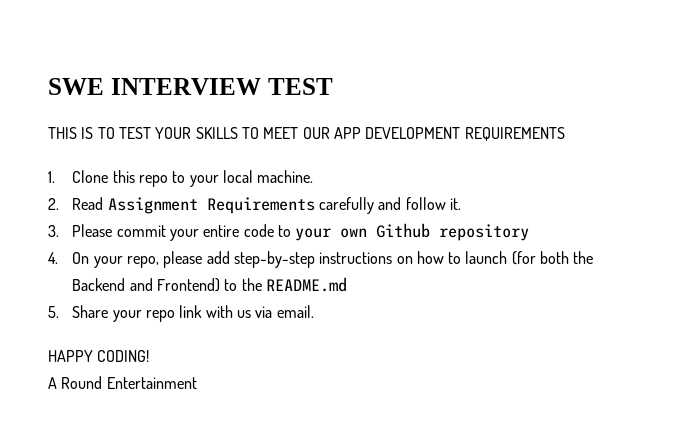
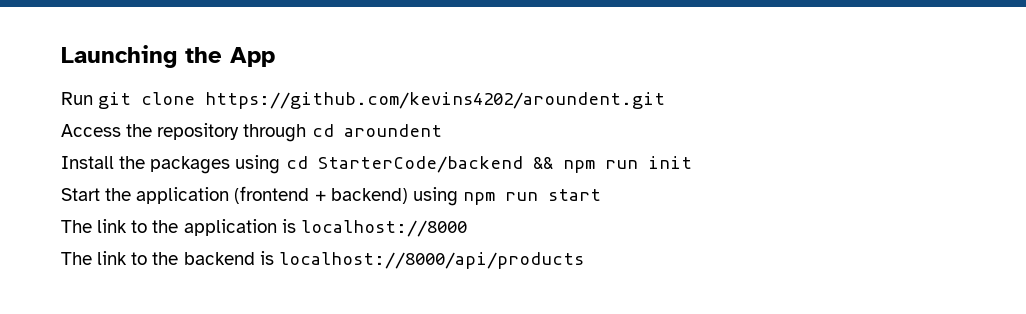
- SWE INTERVIEW TEST
- THIS IS TO TEST YOUR SKILLS TO MEET OUR APP DEVELOPMENT REQUIREMENTS
- 1. Clone this repo to your local machine.
- 2. Read Assignment Requirements carefully and follow it.
- 3. Please commit your entire code to your own Github repository
- 4. On your repo, please add step-by-step instructions on how to launch (for both the Backend and Frontend) to the README.md
- 5. Share your repo link with us via email.
- HAPPY CODING!
- A Round Entertainment
+ Launching the App
+ Run git clone https://github.com/kevins4202/aroundent.git
+ Access the repository through cd aroundent
+ Install the packages using cd StarterCode/backend && npm run init
+ Start the application (frontend + backend) using npm run start
+ The link to the application is localhost://8000
+ The link to the backend is localhost://8000/api/products

